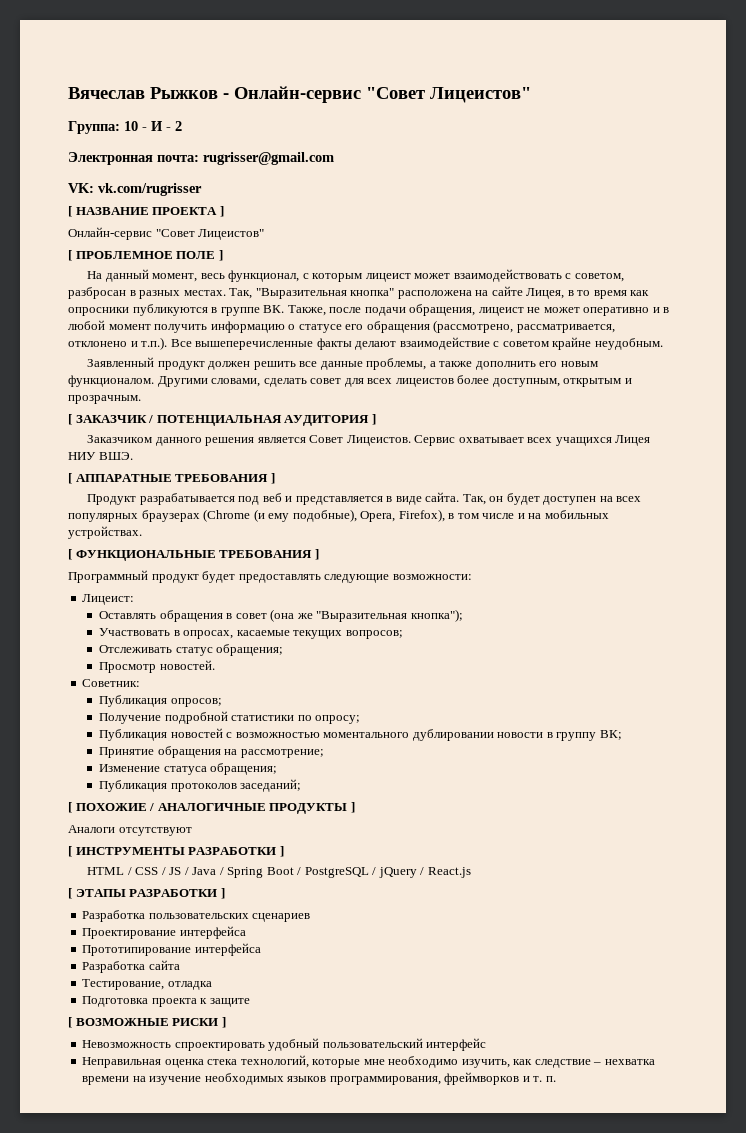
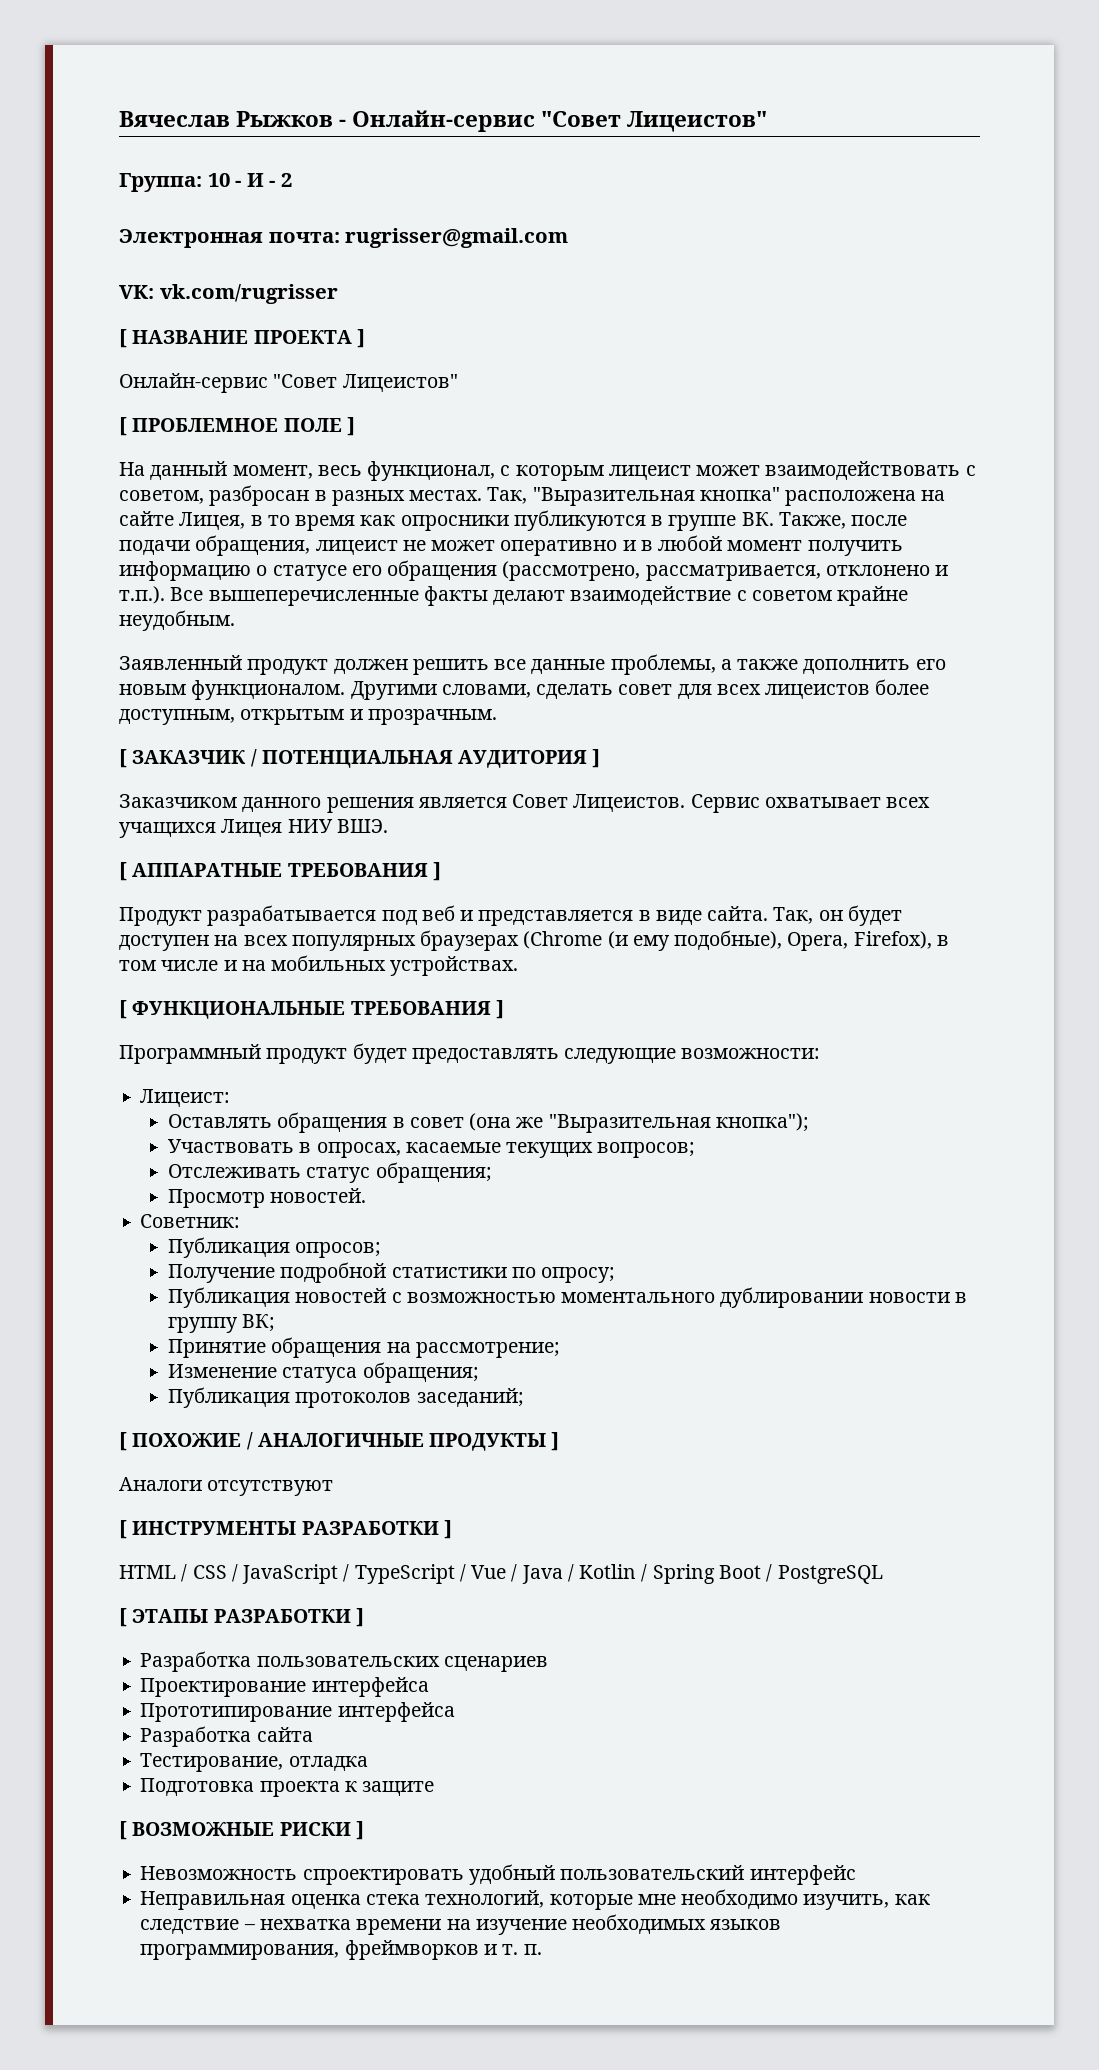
- HTML / CSS / JS / Java / Spring Boot / PostgreSQL / jQuery / React.js
+ HTML / CSS / JavaScript / TypeScript / Vue / Java / Kotlin / Spring Boot / PostgreSQL

